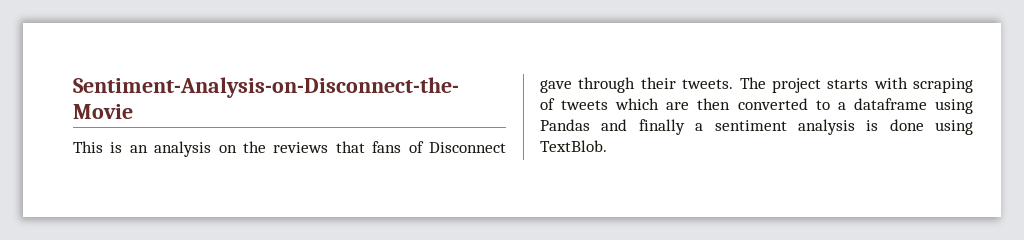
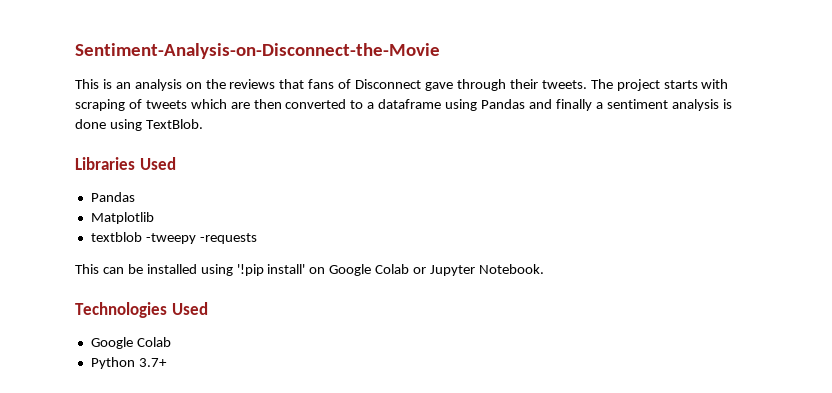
+ Libraries Used
+ Pandas
+ Matplotlib
+ textblob -tweepy -requests
+ This can be installed using '!pip install' on Google Colab or Jupyter Notebook.
+ Technologies Used
+ Google Colab
+ Python 3.7+

